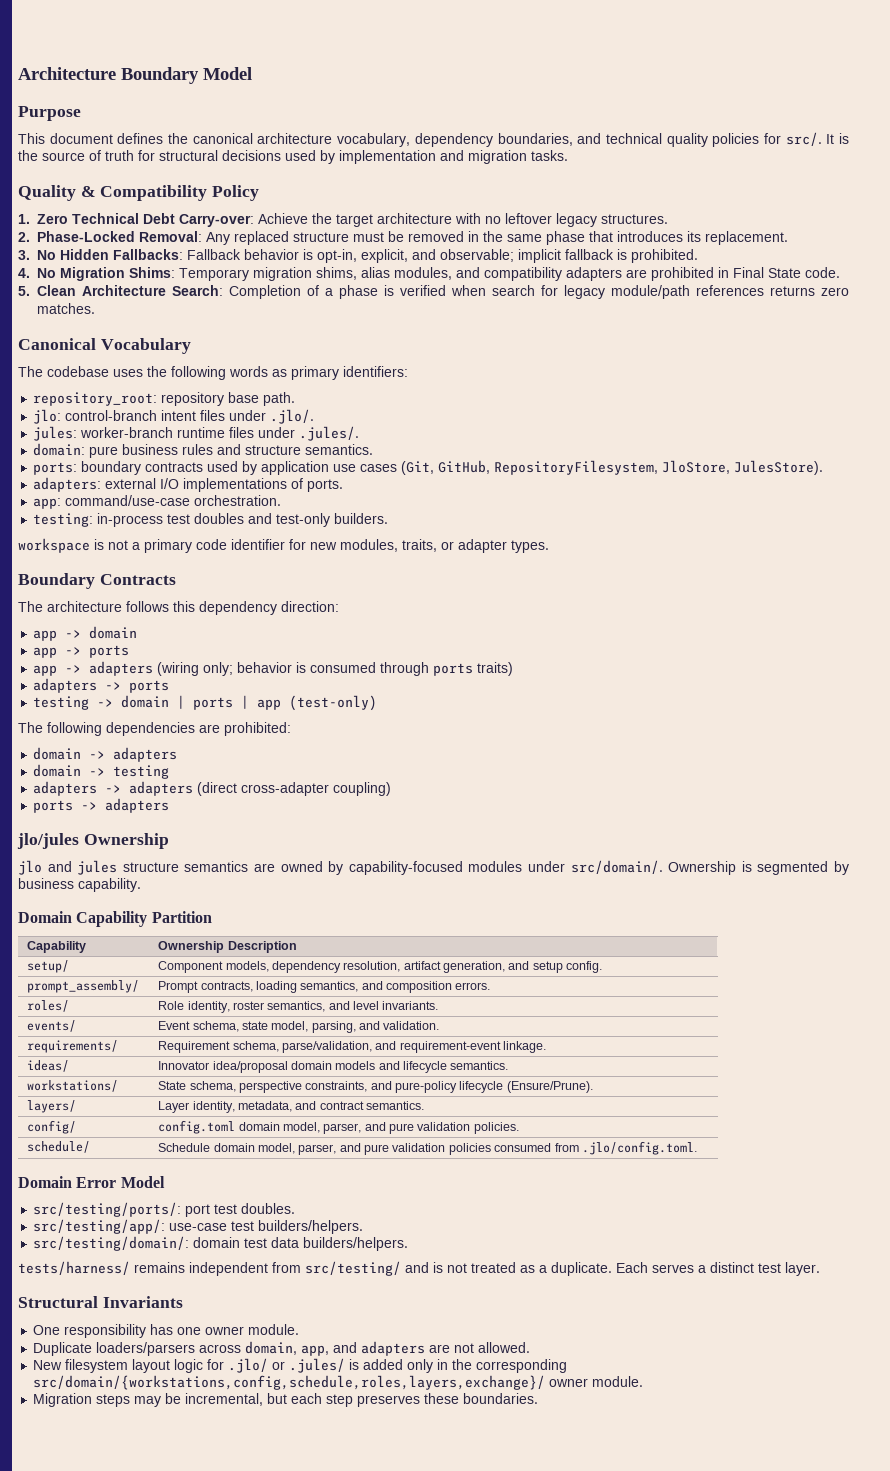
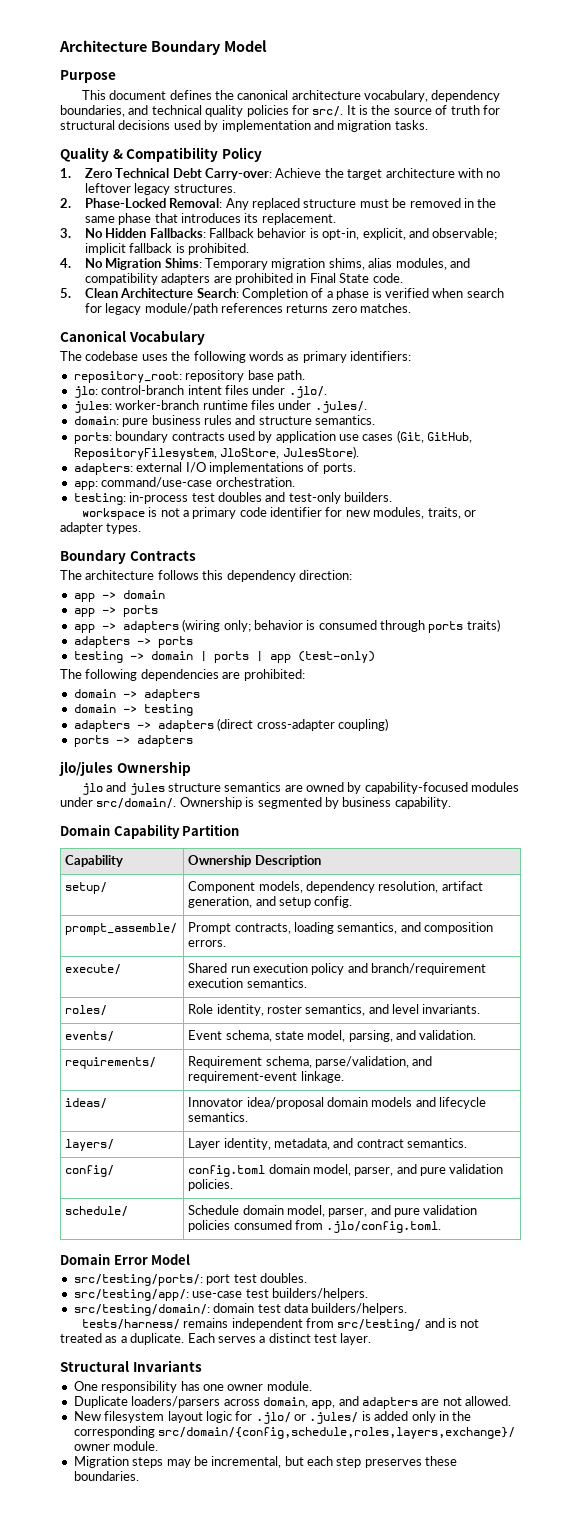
- prompt_assembly/ | Prompt contracts, loading semantics, and composition errors.
+ prompt_assemble/ | Prompt contracts, loading semantics, and composition errors.
+ execute/ | Shared run execution policy and branch/requirement execution semantics.
- workstations/ | State schema, perspective constraints, and pure-policy lifecycle (Ensure/Prune).
- New filesystem layout logic for .jlo/ or .jules/ is added only in the corresponding src/domain/{workstations,config,schedule,roles,layers,exchange}/ owner module.
+ New filesystem layout logic for .jlo/ or .jules/ is added only in the corresponding src/domain/{config,schedule,roles,layers,exchange}/ owner module.

